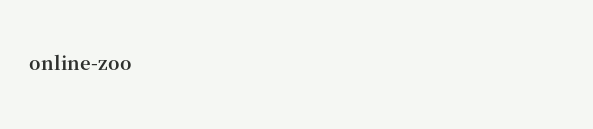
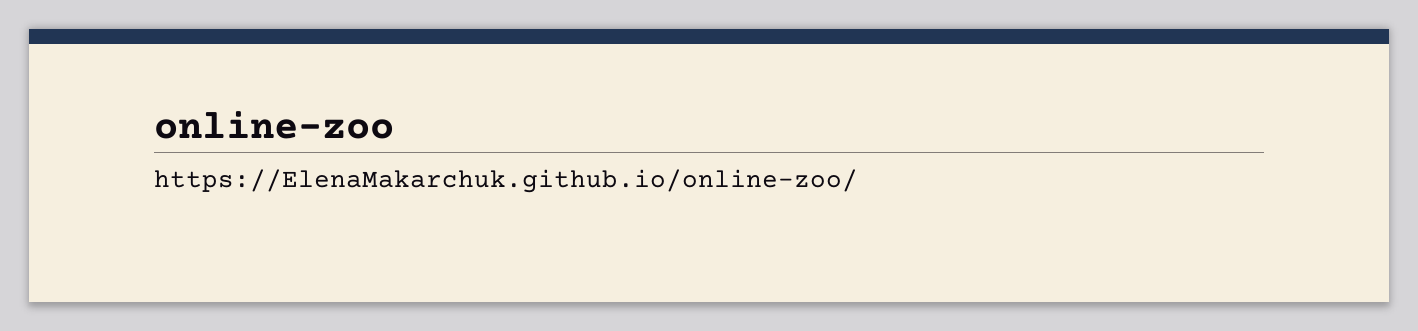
+ https://ElenaMakarchuk.github.io/online-zoo/

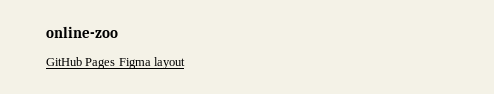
- https://ElenaMakarchuk.github.io/online-zoo/
+ GitHub Pages Figma layout

